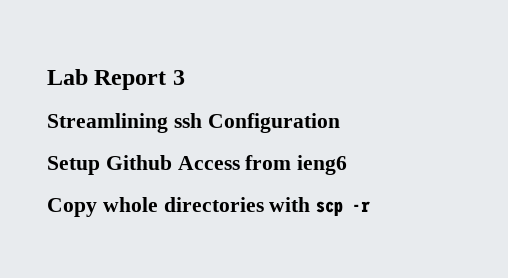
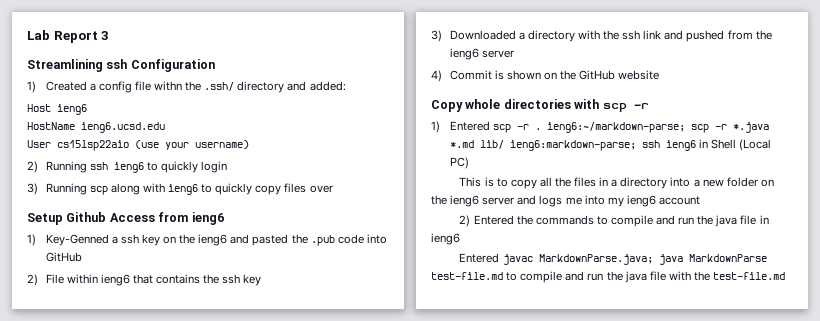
+ 1) Created a config file withn the .ssh/ directory and added:
+ Host ieng6
+ HostName ieng6.ucsd.edu
+ User cs15lsp22aio (use your username)
+ 2) Running ssh ieng6 to quickly login
+ 3) Running scp along with ieng6 to quickly copy files over
+ 1) Key-Genned a ssh key on the ieng6 and pasted the .pub code into GitHub
+ 2) File within ieng6 that contains the ssh key
+ 3) Downloaded a directory with the ssh link and pushed from the ieng6 server
+ 4) Commit is shown on the GitHub website
+ 1) Entered scp -r . ieng6:~/markdown-parse; scp -r *.java *.md lib/ ieng6:markdown-parse; ssh ieng6 in Shell (Local PC)
+ This is to copy all the files in a directory into a new folder on the ieng6 server and logs me into my ieng6 account
+ 2) Entered the commands to compile and run the java file in ieng6
+ Entered javac MarkdownParse.java; java MarkdownParse test-file.md to compile and run the java file with the test-file.md

